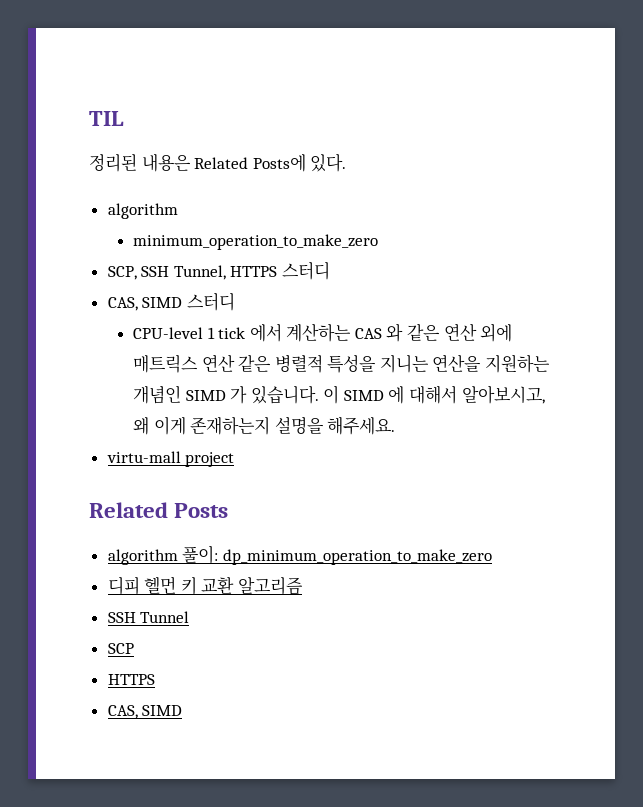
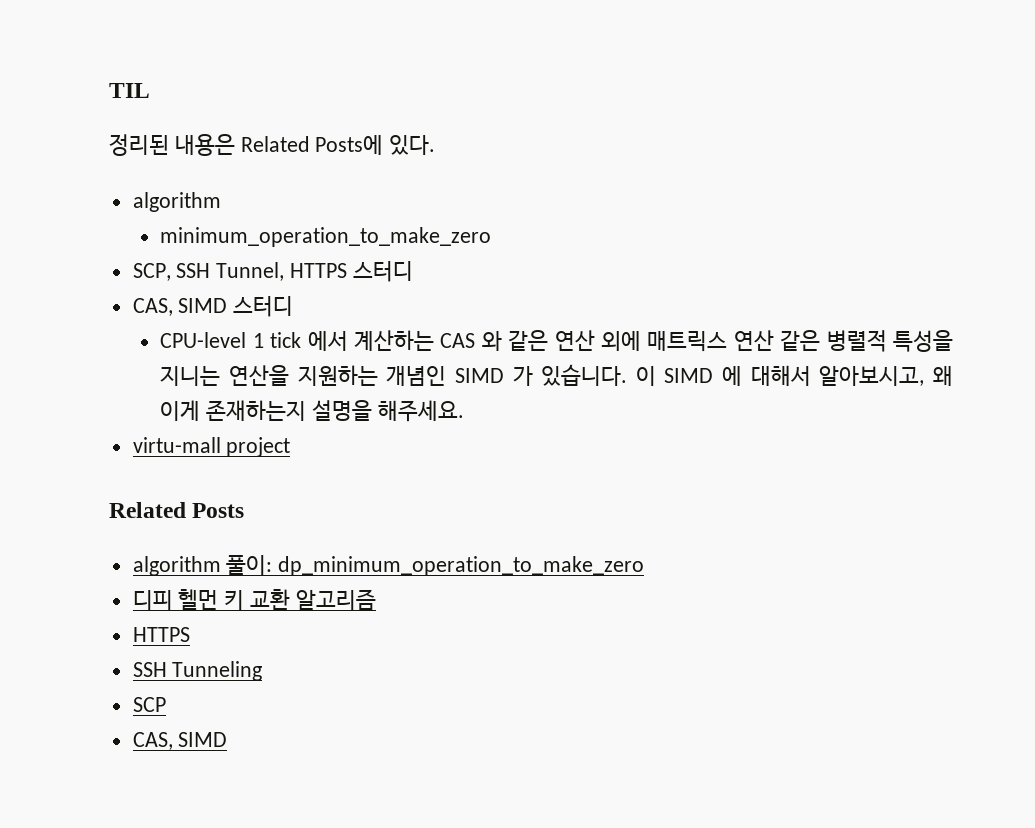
  디피 헬먼 키 교환 알고리즘
- SSH Tunnel
+ HTTPS
+ SSH Tunneling
  SCP
- HTTPS

